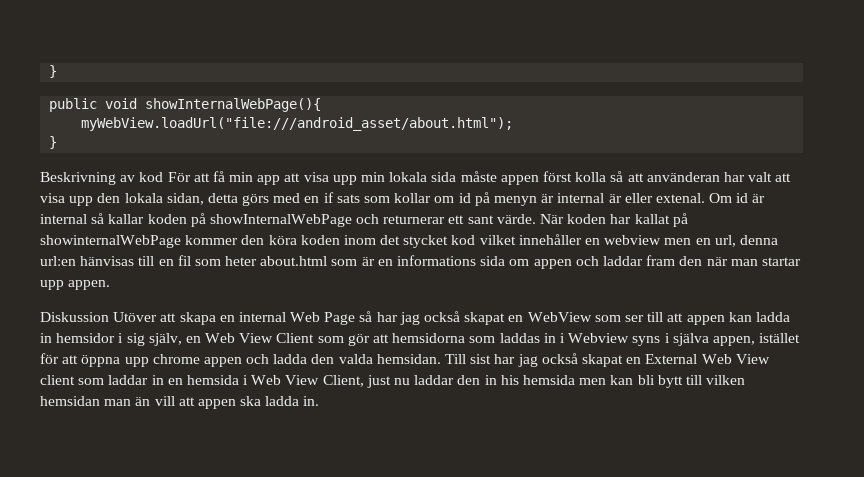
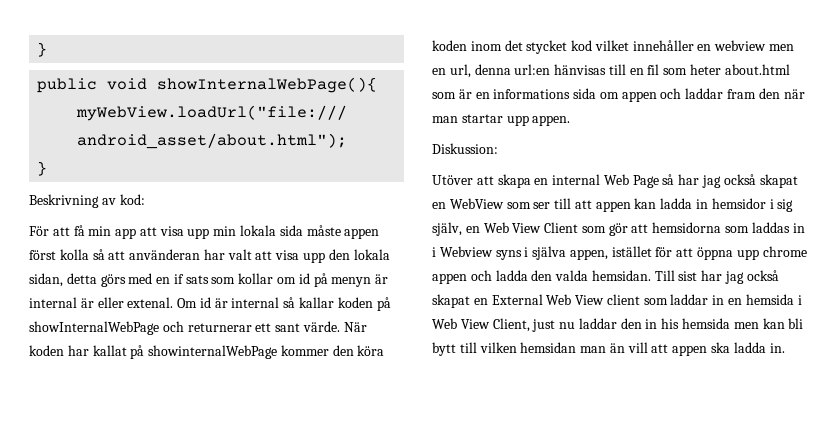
- Beskrivning av kod För att få min app att visa upp min lokala sida måste appen först kolla så att använderan har valt att visa upp den lokala sidan, detta görs med en if sats som kollar om id på menyn är internal är eller extenal.
+ Beskrivning av kod:
+ För att få min app att visa upp min lokala sida måste appen först kolla så att använderan har valt att visa upp den lokala sidan, detta görs med en if sats som kollar om id på menyn är internal är eller extenal.
- Diskussion Utöver att skapa en internal Web Page så har jag också skapat en WebView som ser till att appen kan ladda in hemsidor i sig själv, en Web View Client som gör att hemsidorna som laddas in i Webview syns i själva appen, istället för att öppna upp chrome appen och ladda den valda hemsidan.
+ Diskussion:
+ Utöver att skapa en internal Web Page så har jag också skapat en WebView som ser till att appen kan ladda in hemsidor i sig själv, en Web View Client som gör att hemsidorna som laddas in i Webview syns i själva appen, istället för att öppna upp chrome appen och ladda den valda hemsidan.

